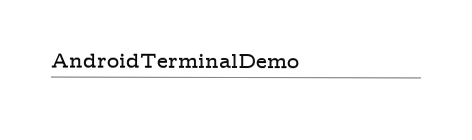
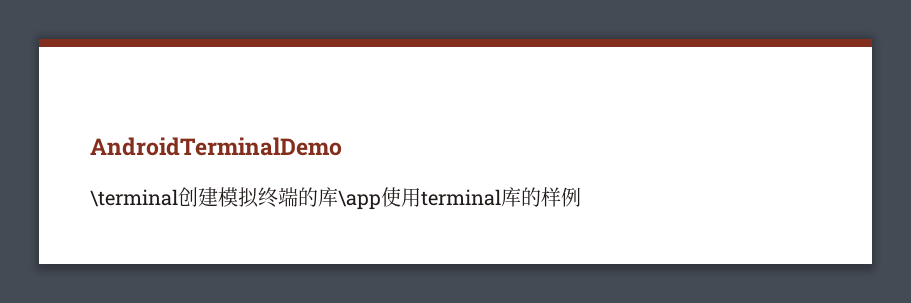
+ \terminal创建模拟终端的库\app使用terminal库的样例

